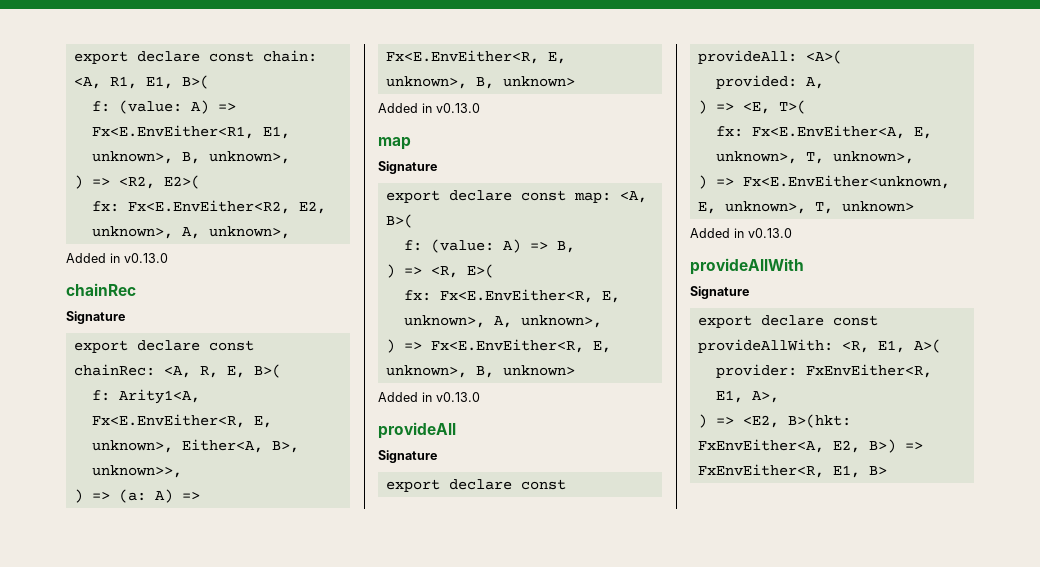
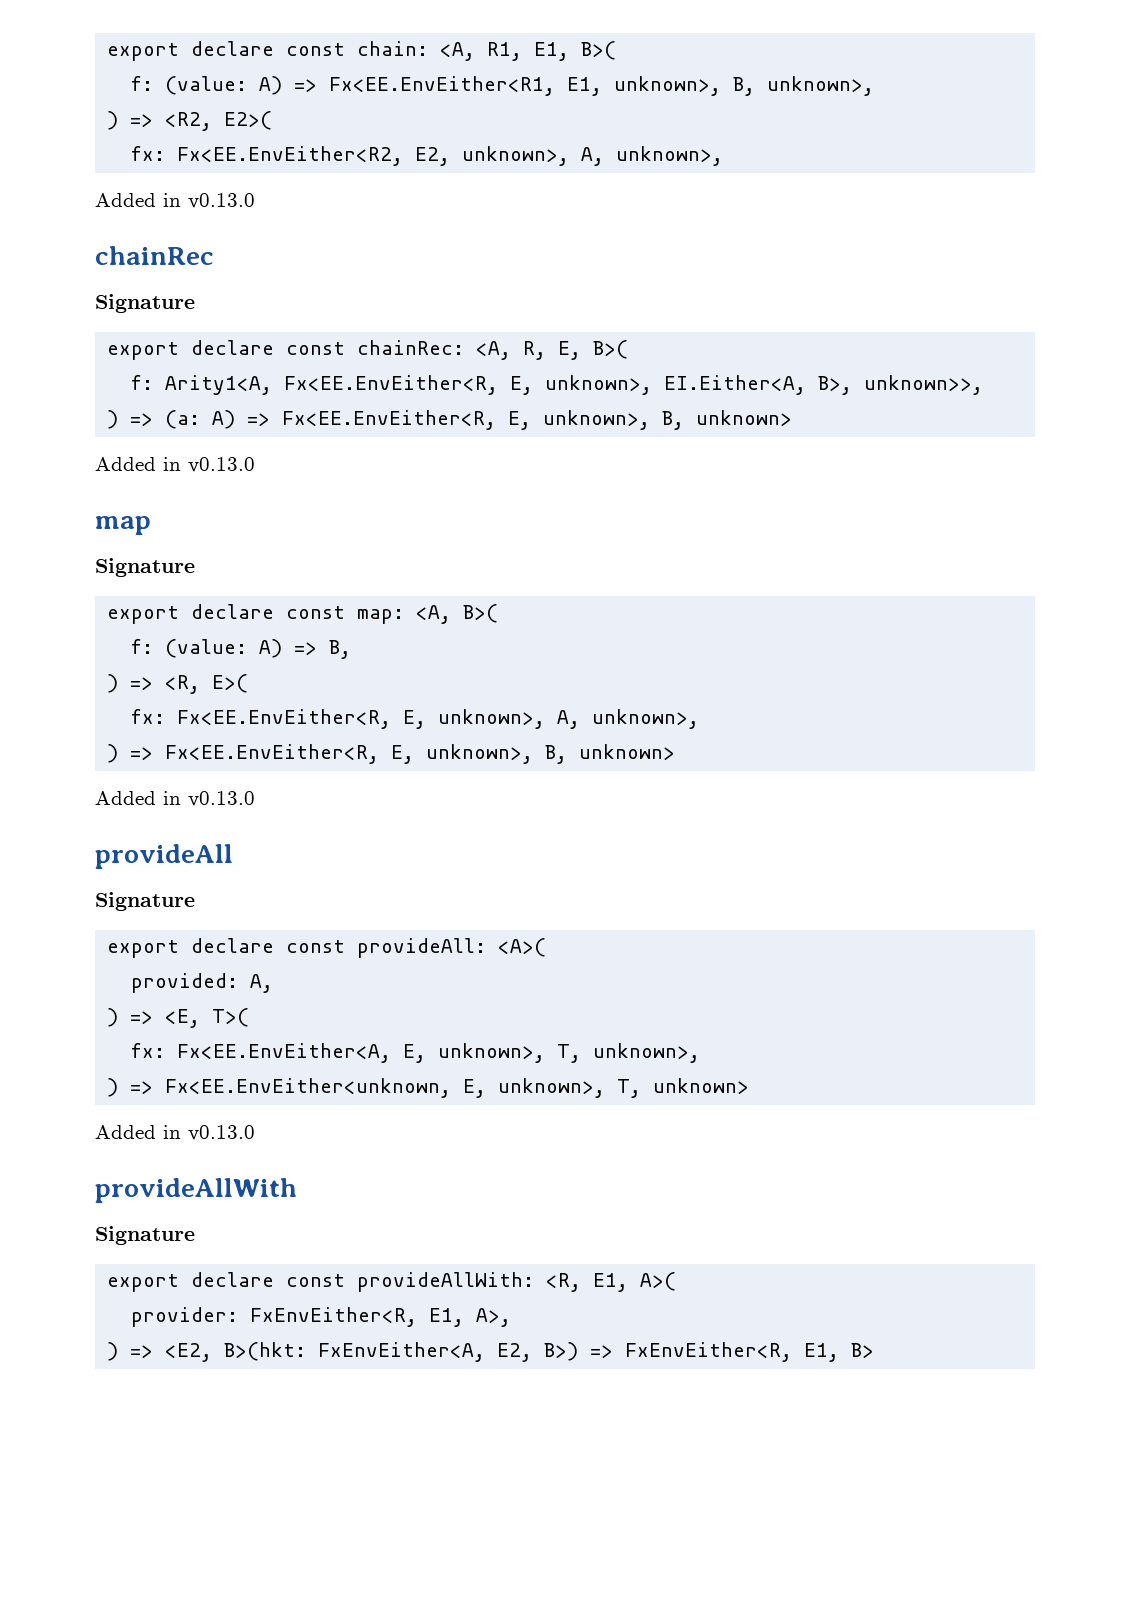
- f: (value: A) => Fx<E.EnvEither<R1, E1, unknown>, B, unknown>,
+ f: (value: A) => Fx<EE.EnvEither<R1, E1, unknown>, B, unknown>,
- fx: Fx<E.EnvEither<R2, E2, unknown>, A, unknown>,
+ fx: Fx<EE.EnvEither<R2, E2, unknown>, A, unknown>,
- f: Arity1<A, Fx<E.EnvEither<R, E, unknown>, Either<A, B>, unknown>>,
+ f: Arity1<A, Fx<EE.EnvEither<R, E, unknown>, EI.Either<A, B>, unknown>>,
- ) => (a: A) => Fx<E.EnvEither<R, E, unknown>, B, unknown>
+ ) => (a: A) => Fx<EE.EnvEither<R, E, unknown>, B, unknown>
- fx: Fx<E.EnvEither<R, E, unknown>, A, unknown>,
+ fx: Fx<EE.EnvEither<R, E, unknown>, A, unknown>,
- ) => Fx<E.EnvEither<R, E, unknown>, B, unknown>
+ ) => Fx<EE.EnvEither<R, E, unknown>, B, unknown>
- fx: Fx<E.EnvEither<A, E, unknown>, T, unknown>,
+ fx: Fx<EE.EnvEither<A, E, unknown>, T, unknown>,
- ) => Fx<E.EnvEither<unknown, E, unknown>, T, unknown>
+ ) => Fx<EE.EnvEither<unknown, E, unknown>, T, unknown>

